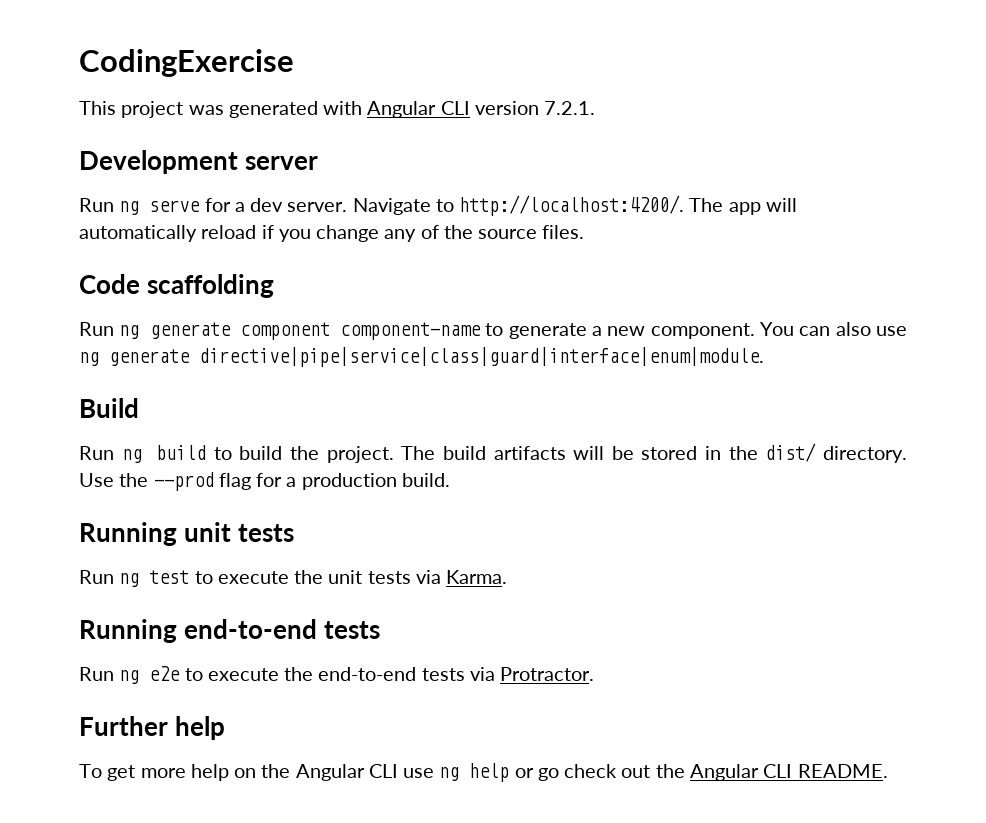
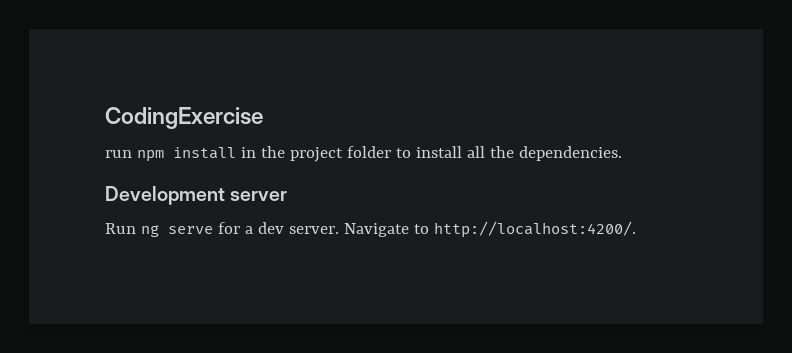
- This project was generated with Angular CLI version 7.2.1.
+ run npm install in the project folder to install all the dependencies.
- The app will automatically reload if you change any of the source files.
- Code scaffolding
- Run ng generate component component-name to generate a new component. You can also use ng generate directive|pipe|service|class|guard|interface|enum|module.
- Build
- Run ng build to build the project. The build artifacts will be stored in the dist/ directory. Use the --prod flag for a production build.
- Running unit tests
- Run ng test to execute the unit tests via Karma.
- Running end-to-end tests
- Run ng e2e to execute the end-to-end tests via Protractor.
- Further help
- To get more help on the Angular CLI use ng help or go check out the Angular CLI README.

